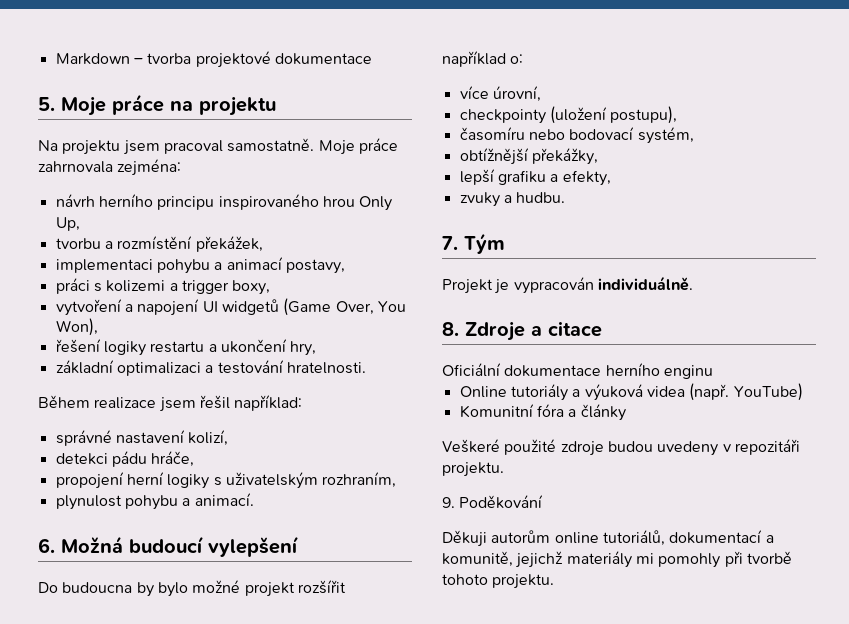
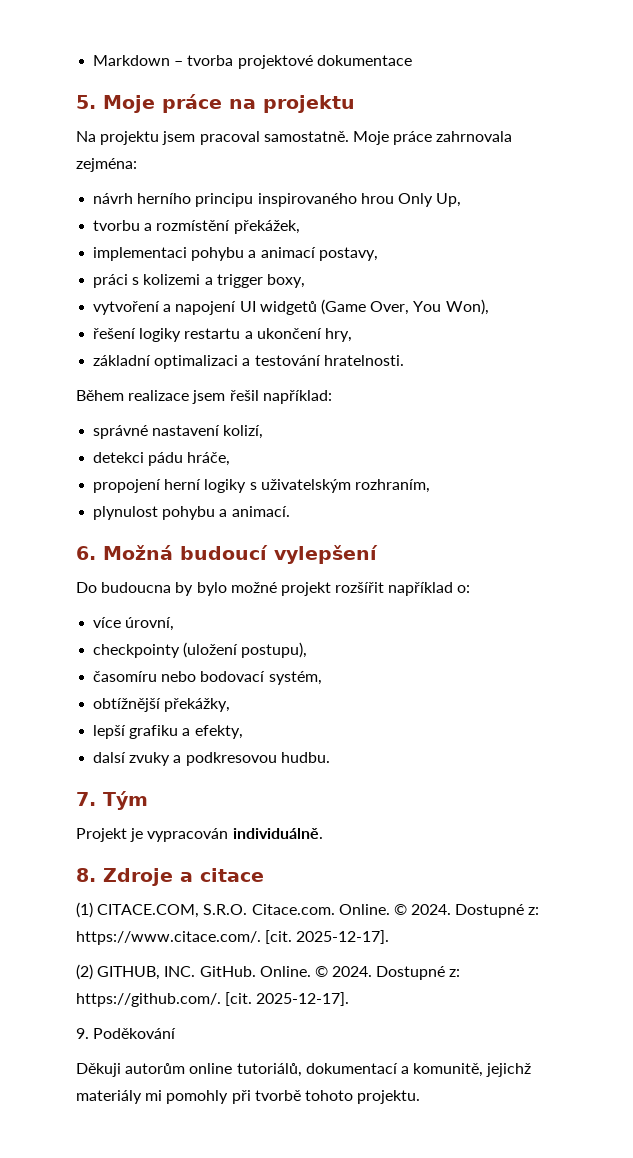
- zvuky a hudbu.
+ dalsí zvuky a podkresovou hudbu.
- Oficiální dokumentace herního enginu
- Online tutoriály a výuková videa (např. YouTube)
- Komunitní fóra a články
- Veškeré použité zdroje budou uvedeny v repozitáři projektu.
+ (1) CITACE.COM, S.R.O. Citace.com. Online. © 2024. Dostupné z: https://www.citace.com/. [cit. 2025-12-17].
+ (2) GITHUB, INC. GitHub. Online. © 2024. Dostupné z: https://github.com/. [cit. 2025-12-17].

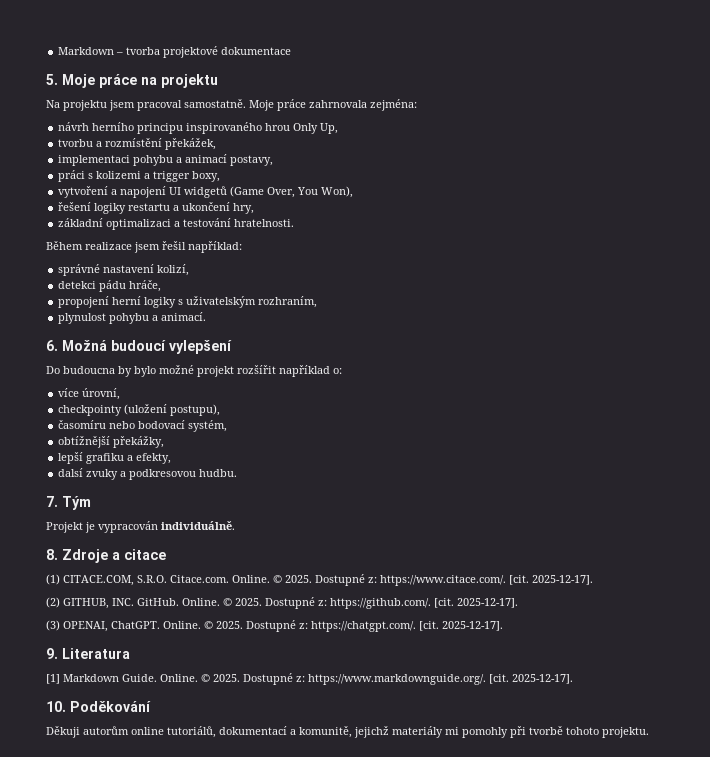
- (1) CITACE.COM, S.R.O. Citace.com. Online. © 2024.
+ (1) CITACE.COM, S.R.O. Citace.com. Online. © 2025.
- (2) GITHUB, INC. GitHub. Online. © 2024.
+ (2) GITHUB, INC. GitHub. Online. © 2025.
- 9. Poděkování
+ (3) OPENAI, ChatGPT. Online. © 2025. Dostupné z: https://chatgpt.com/. [cit. 2025-12-17].
+ 9. Literatura
+ [1] Markdown Guide. Online. © 2025. Dostupné z: https://www.markdownguide.org/. [cit. 2025-12-17].
+ 10. Poděkování

